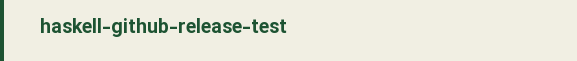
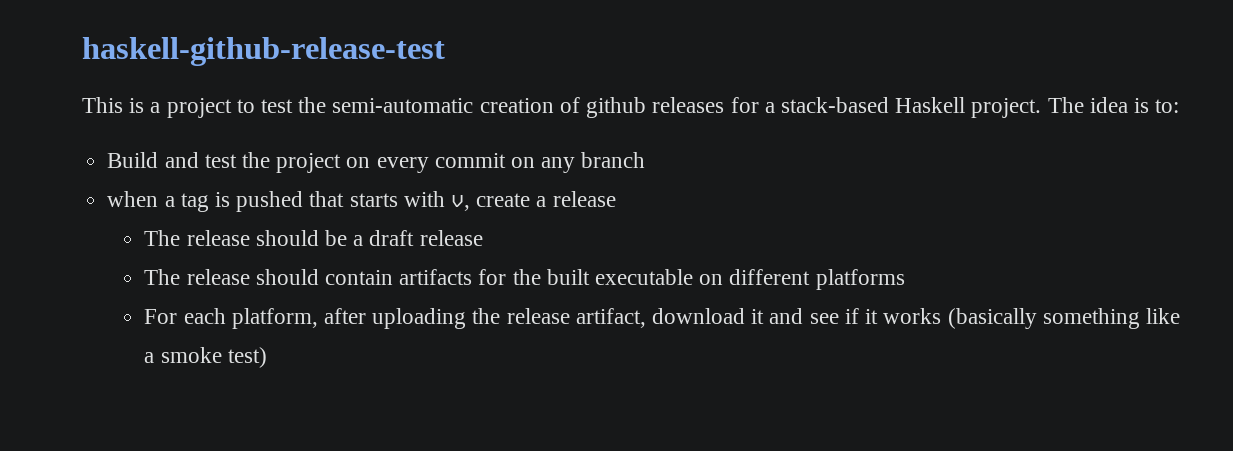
+ This is a project to test the semi-automatic creation of github releases for a stack-based Haskell project. The idea is to:
+ Build and test the project on every commit on any branch
+ when a tag is pushed that starts with v, create a release
+ The release should be a draft release
+ The release should contain artifacts for the built executable on different platforms
+ For each platform, after uploading the release artifact, download it and see if it works (basically something like a smoke test)

